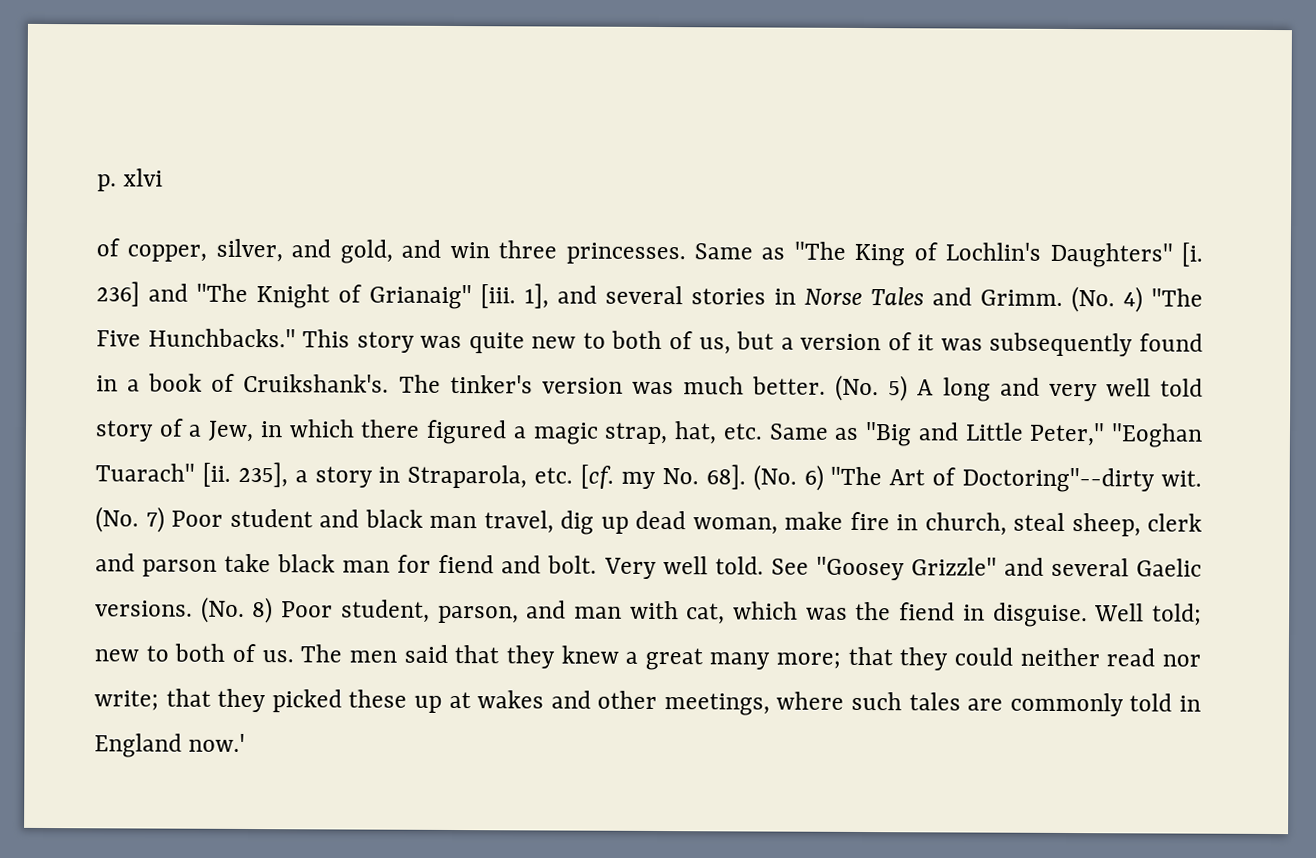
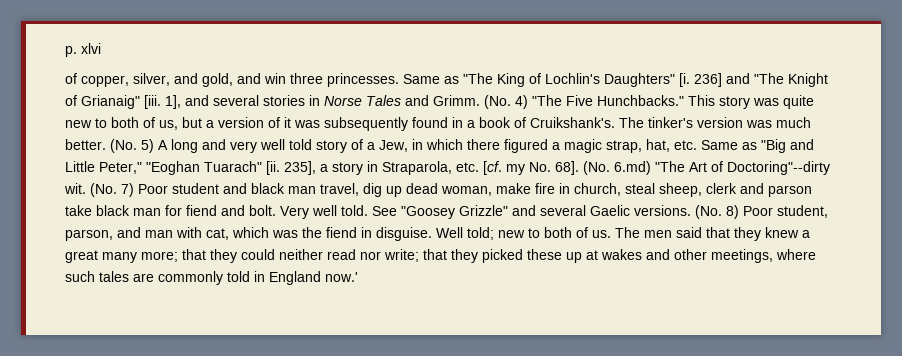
- (No. 6) "The Art of Doctoring"--dirty wit.
+ (No. 6.md) "The Art of Doctoring"--dirty wit.

